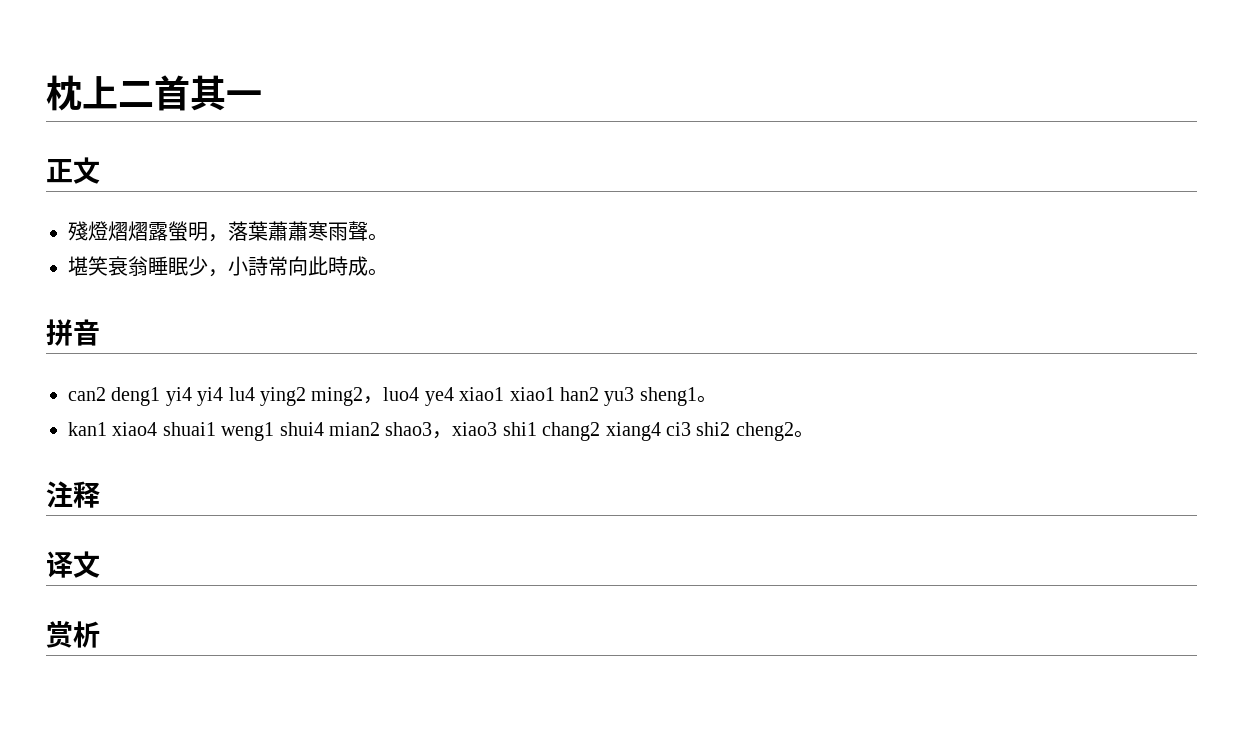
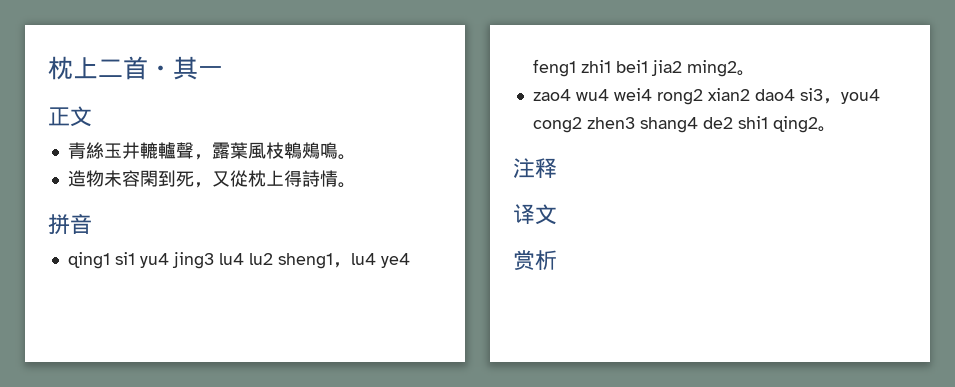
- 枕上二首其一
+ 枕上二首・其一
- 殘燈熠熠露螢明，落葉蕭蕭寒雨聲。
- 堪笑衰翁睡眠少，小詩常向此時成。
+ 青絲玉井轆轤聲，露葉風枝鵯鵊鳴。
+ 造物未容閑到死，又從枕上得詩情。
  拼音
- can2 deng1 yi4 yi4 lu4 ying2 ming2，luo4 ye4 xiao1 xiao1 han2 yu3 sheng1。
- kan1 xiao4 shuai1 weng1 shui4 mian2 shao3，xiao3 shi1 chang2 xiang4 ci3 shi2 cheng2。
+ qing1 si1 yu4 jing3 lu4 lu2 sheng1，lu4 ye4 feng1 zhi1 bei1 jia2 ming2。
+ zao4 wu4 wei4 rong2 xian2 dao4 si3，you4 cong2 zhen3 shang4 de2 shi1 qing2。

